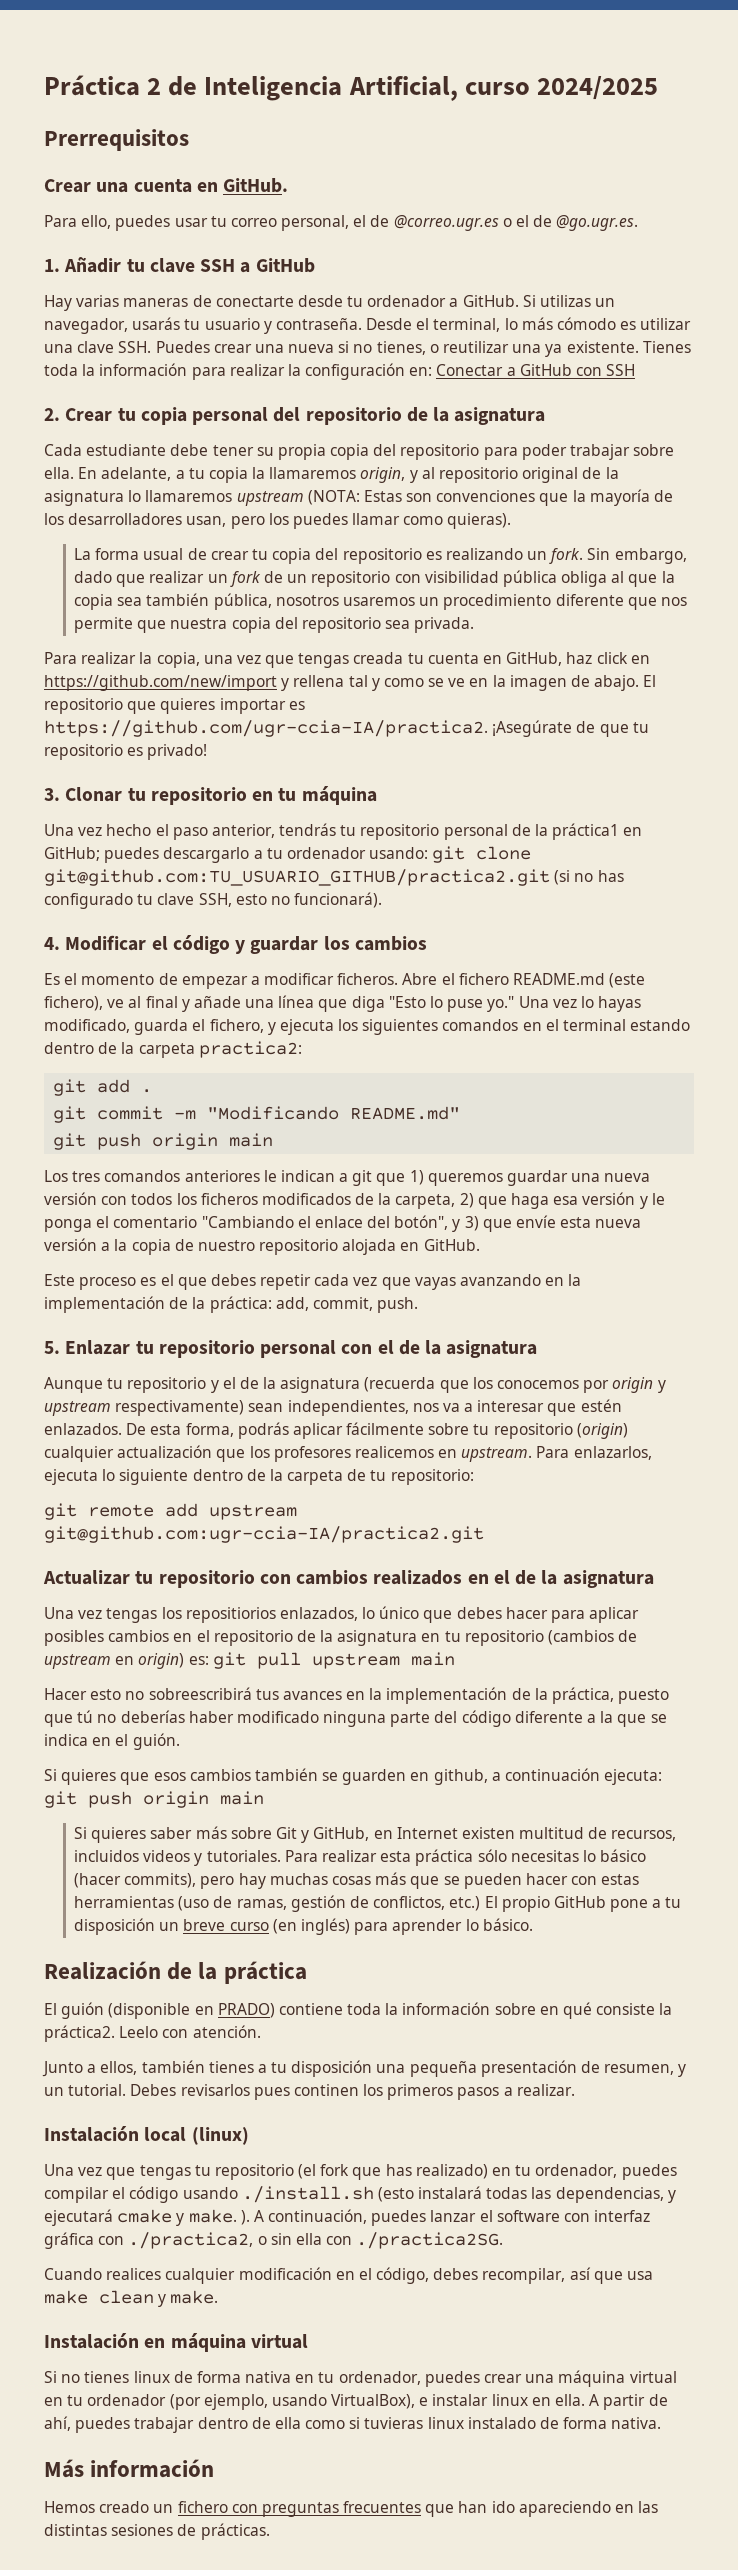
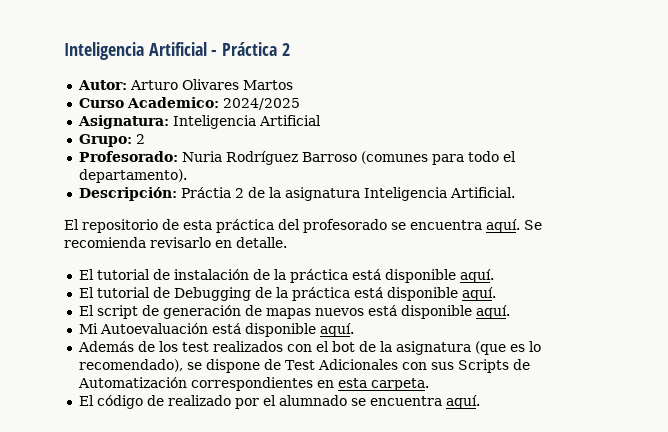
- Práctica 2 de Inteligencia Artificial, curso 2024/2025
- Prerrequisitos
- Crear una cuenta en GitHub.
- Para ello, puedes usar tu correo personal, el de @correo.ugr.es o el de @go.ugr.es.
- 1. Añadir tu clave SSH a GitHub
- Hay varias maneras de conectarte desde tu ordenador a GitHub. Si utilizas un navegador, usarás tu usuario y contraseña. Desde el terminal, lo más cómodo es utilizar una clave SSH. Puedes crear una nueva si no tienes, o reutilizar una ya existente. Tienes toda la información para realizar la configuración en: Conectar a GitHub con SSH
- 2. Crear tu copia personal del repositorio de la asignatura
- Cada estudiante debe tener su propia copia del repositorio para poder trabajar sobre ella. En adelante, a tu copia la llamaremos origin, y al repositorio original de la asignatura lo llamaremos upstream (NOTA: Estas son convenciones que la mayoría de los desarrolladores usan, pero los puedes llamar como quieras).
- La forma usual de crear tu copia del repositorio es realizando un fork. Sin embargo, dado que realizar un fork de un repositorio con visibilidad pública obliga al que la copia sea también pública, nosotros usaremos un procedimiento diferente que nos permite que nuestra copia del repositorio sea privada.
- Para realizar la copia, una vez que tengas creada tu cuenta en GitHub, haz click en https://github.com/new/import y rellena tal y como se ve en la imagen de abajo. El repositorio que quieres importar es https://github.com/ugr-ccia-IA/practica2. ¡Asegúrate de que tu repositorio es privado!
- 3. Clonar tu repositorio en tu máquina
- Una vez hecho el paso anterior, tendrás tu repositorio personal de la práctica1 en GitHub; puedes descargarlo a tu ordenador usando: git clone git@github.com:TU_USUARIO_GITHUB/practica2.git (si no has configurado tu clave SSH, esto no funcionará).
- 4. Modificar el código y guardar los cambios
- Es el momento de empezar a modificar ficheros. Abre el fichero README.md (este fichero), ve al final y añade una línea que diga "Esto lo puse yo." Una vez lo hayas modificado, guarda el fichero, y ejecuta los siguientes comandos en el terminal estando dentro de la carpeta practica2:
- git add .
- git commit -m "Modificando README.md"
- git push origin main
- Los tres comandos anteriores le indican a git que 1) queremos guardar una nueva versión con todos los ficheros modificados de la carpeta, 2) que haga esa versión y le ponga el comentario "Cambiando el enlace del botón", y 3) que envíe esta nueva versión a la copia de nuestro repositorio alojada en GitHub.
- Este proceso es el que debes repetir cada vez que vayas avanzando en la implementación de la práctica: add, commit, push.
- 5. Enlazar tu repositorio personal con el de la asignatura
- Aunque tu repositorio y el de la asignatura (recuerda que los conocemos por origin y upstream respectivamente) sean independientes, nos va a interesar que estén enlazados. De esta forma, podrás aplicar fácilmente sobre tu repositorio (origin) cualquier actualización que los profesores realicemos en upstream. Para enlazarlos, ejecuta lo siguiente dentro de la carpeta de tu repositorio:
- git remote add upstream git@github.com:ugr-ccia-IA/practica2.git
- Actualizar tu repositorio con cambios realizados en el de la asignatura
- Una vez tengas los repositiorios enlazados, lo único que debes hacer para aplicar posibles cambios en el repositorio de la asignatura en tu repositorio (cambios de upstream en origin) es: git pull upstream main
- Hacer esto no sobreescribirá tus avances en la implementación de la práctica, puesto que tú no deberías haber modificado ninguna parte del código diferente a la que se indica en el guión.
- Si quieres que esos cambios también se guarden en github, a continuación ejecuta: git push origin main
- Si quieres saber más sobre Git y GitHub, en Internet existen multitud de recursos, incluidos videos y tutoriales. Para realizar esta práctica sólo necesitas lo básico (hacer commits), pero hay muchas cosas más que se pueden hacer con estas herramientas (uso de ramas, gestión de conflictos, etc.) El propio GitHub pone a tu disposición un breve curso (en inglés) para aprender lo básico.
- Realización de la práctica
- El guión (disponible en PRADO) contiene toda la información sobre en qué consiste la práctica2. Leelo con atención.
- Junto a ellos, también tienes a tu disposición una pequeña presentación de resumen, y un tutorial. Debes revisarlos pues continen los primeros pasos a realizar.
- Instalación local (linux)
- Una vez que tengas tu repositorio (el fork que has realizado) en tu ordenador, puedes compilar el código usando ./install.sh (esto instalará todas las dependencias, y ejecutará cmake y make. ). A continuación, puedes lanzar el software con interfaz gráfica con ./practica2, o sin ella con ./practica2SG.
- Cuando realices cualquier modificación en el código, debes recompilar, así que usa make clean y make.
- Instalación en máquina virtual
- Si no tienes linux de forma nativa en tu ordenador, puedes crear una máquina virtual en tu ordenador (por ejemplo, usando VirtualBox), e instalar linux en ella. A partir de ahí, puedes trabajar dentro de ella como si tuvieras linux instalado de forma nativa.
- Más información
- Hemos creado un fichero con preguntas frecuentes que han ido apareciendo en las distintas sesiones de prácticas.
+ Inteligencia Artificial - Práctica 2
+ Autor: Arturo Olivares Martos
+ Curso Academico: 2024/2025
+ Asignatura: Inteligencia Artificial
+ Grupo: 2
+ Profesorado: Nuria Rodríguez Barroso (comunes para todo el departamento).
+ Descripción: Práctia 2 de la asignatura Inteligencia Artificial.
+ El repositorio de esta práctica del profesorado se encuentra aquí. Se recomienda revisarlo en detalle.
+ El tutorial de instalación de la práctica está disponible aquí.
+ El tutorial de Debugging de la práctica está disponible aquí.
+ El script de generación de mapas nuevos está disponible aquí.
+ Mi Autoevaluación está disponible aquí.
+ Además de los test realizados con el bot de la asignatura (que es lo recomendado), se dispone de Test Adicionales con sus Scripts de Automatización correspondientes en esta carpeta.
+ El código de realizado por el alumnado se encuentra aquí.

